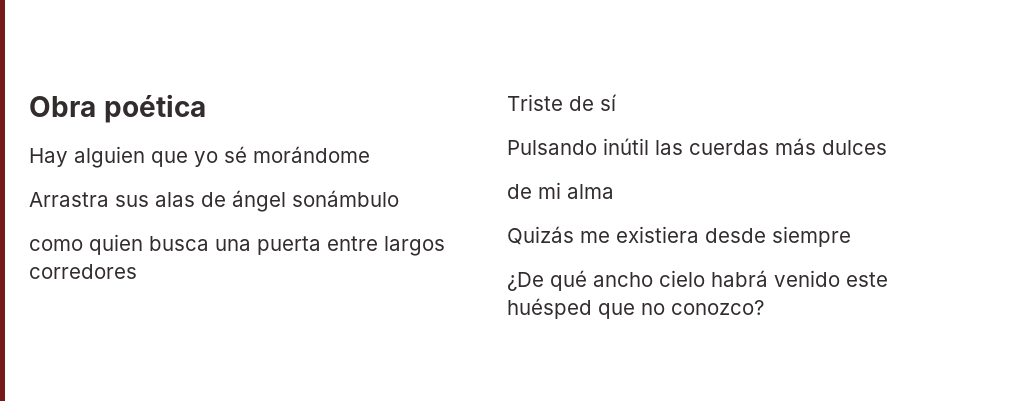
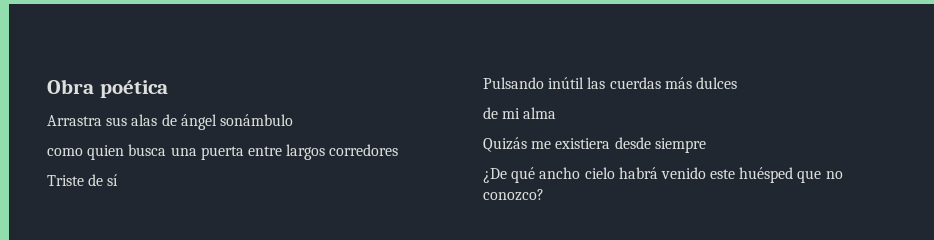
- Hay alguien que yo sé morándome

